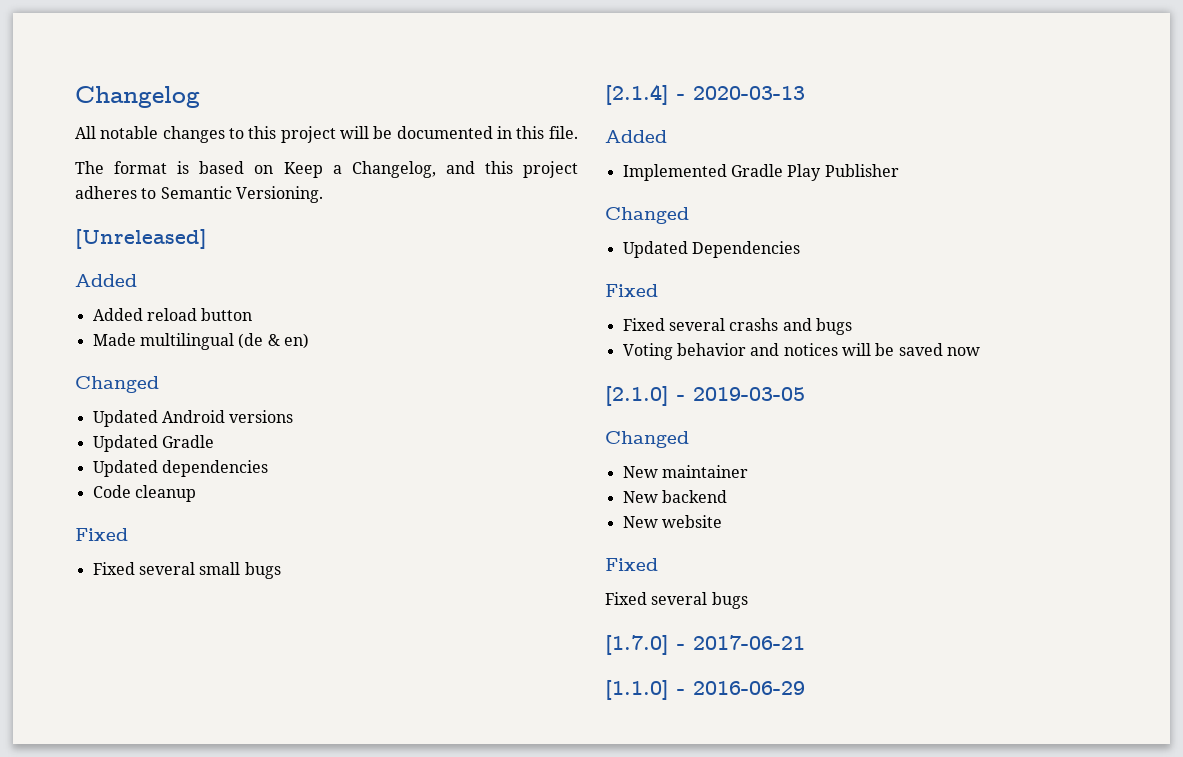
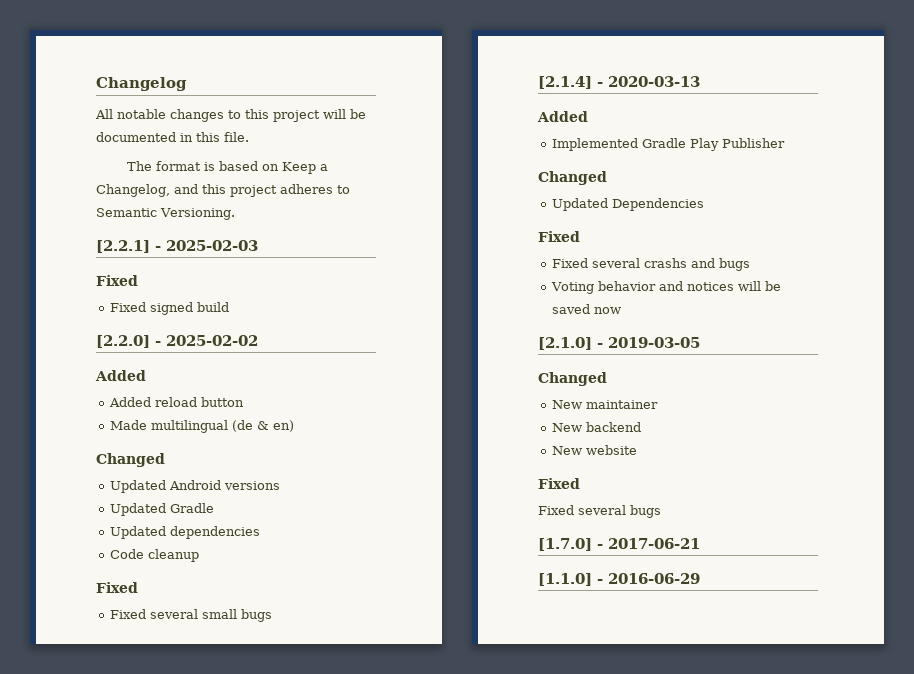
- [Unreleased]
+ [2.2.1] - 2025-02-03
+ Fixed
+ Fixed signed build
+ [2.2.0] - 2025-02-02

